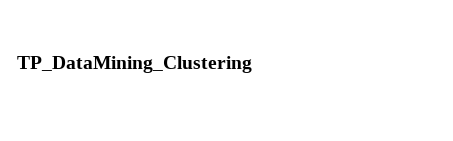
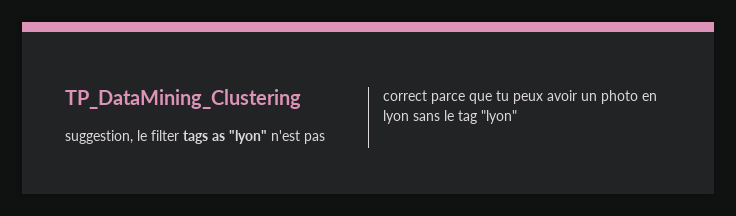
+ suggestion, le filter tags as "lyon" n'est pas correct parce que tu peux avoir un photo en lyon sans le tag "lyon"

